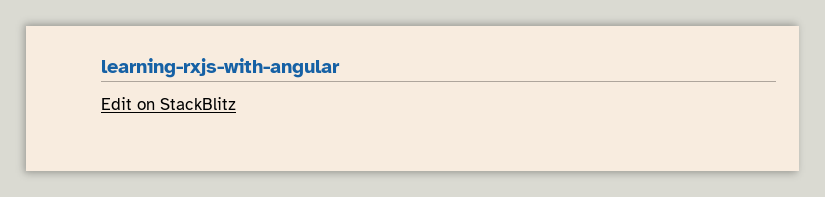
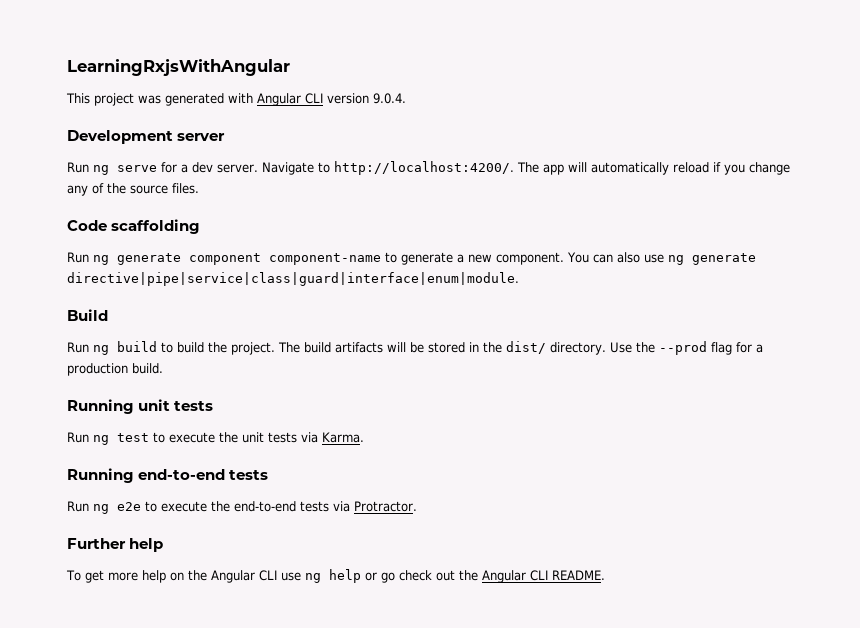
- learning-rxjs-with-angular
- Edit on StackBlitz
+ LearningRxjsWithAngular
+ This project was generated with Angular CLI version 9.0.4.
+ Development server
+ Run ng serve for a dev server. Navigate to http://localhost:4200/. The app will automatically reload if you change any of the source files.
+ Code scaffolding
+ Run ng generate component component-name to generate a new component. You can also use ng generate directive|pipe|service|class|guard|interface|enum|module.
+ Build
+ Run ng build to build the project. The build artifacts will be stored in the dist/ directory. Use the --prod flag for a production build.
+ Running unit tests
+ Run ng test to execute the unit tests via Karma.
+ Running end-to-end tests
+ Run ng e2e to execute the end-to-end tests via Protractor.
+ Further help
+ To get more help on the Angular CLI use ng help or go check out the Angular CLI README.

